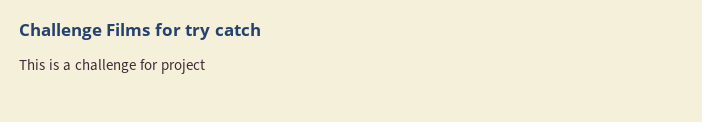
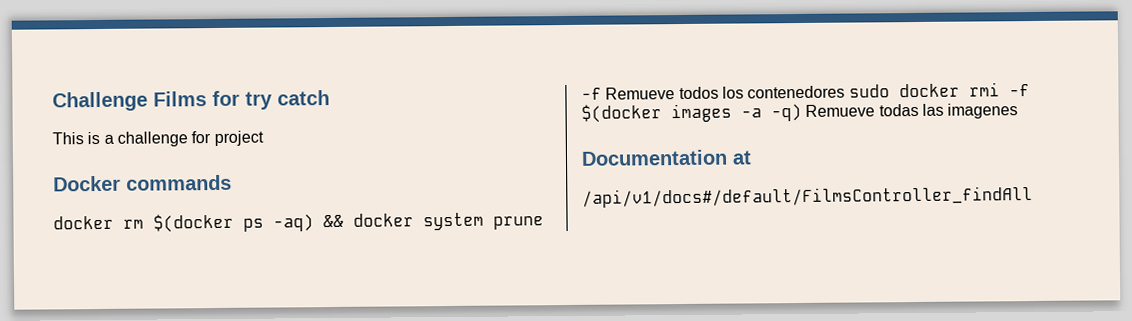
+ Docker commands
+ docker rm $(docker ps -aq) && docker system prune -f Remueve todos los contenedores sudo docker rmi -f $(docker images -a -q) Remueve todas las imagenes
+ Documentation at
+ /api/v1/docs#/default/FilmsController_findAll

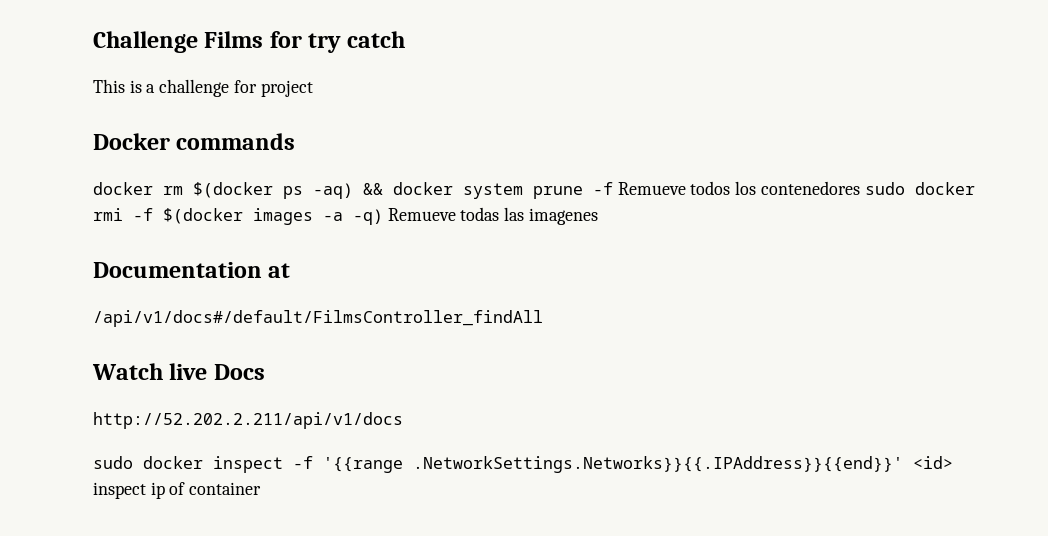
+ Watch live Docs
+ http://52.202.2.211/api/v1/docs
+ sudo docker inspect -f '{{range .NetworkSettings.Networks}}{{.IPAddress}}{{end}}' <id> inspect ip of container

